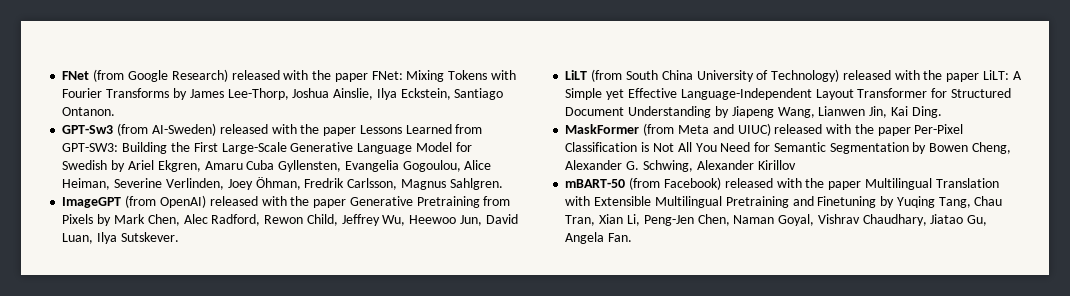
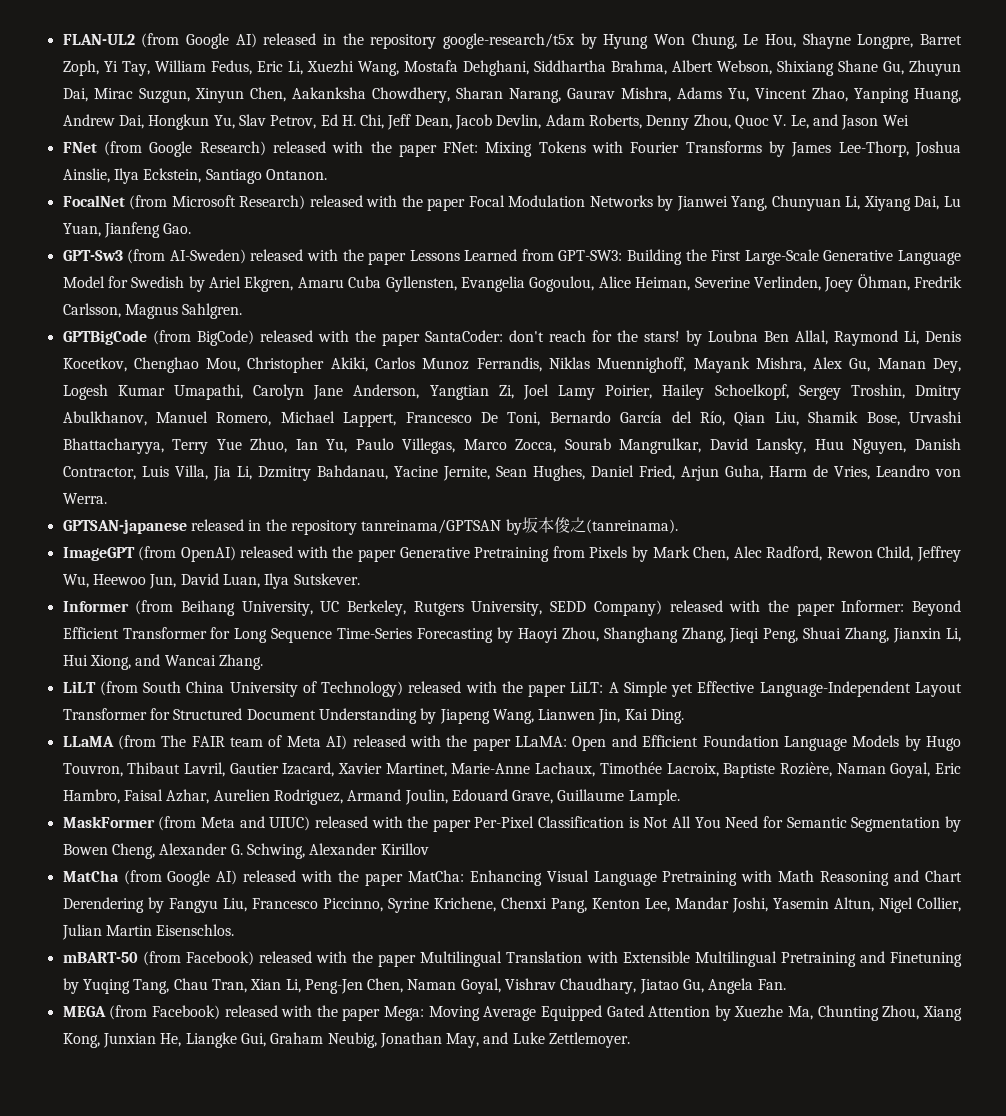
+ FLAN-UL2 (from Google AI) released in the repository google-research/t5x by Hyung Won Chung, Le Hou, Shayne Longpre, Barret Zoph, Yi Tay, William Fedus, Eric Li, Xuezhi Wang, Mostafa Dehghani, Siddhartha Brahma, Albert Webson, Shixiang Shane Gu, Zhuyun Dai, Mirac Suzgun, Xinyun Chen, Aakanksha Chowdhery, Sharan Narang, Gaurav Mishra, Adams Yu, Vincent Zhao, Yanping Huang, Andrew Dai, Hongkun Yu, Slav Petrov, Ed H. Chi, Jeff Dean, Jacob Devlin, Adam Roberts, Denny Zhou, Quoc V. Le, and Jason Wei
+ FocalNet (from Microsoft Research) released with the paper Focal Modulation Networks by Jianwei Yang, Chunyuan Li, Xiyang Dai, Lu Yuan, Jianfeng Gao.
+ GPTBigCode (from BigCode) released with the paper SantaCoder: don't reach for the stars! by Loubna Ben Allal, Raymond Li, Denis Kocetkov, Chenghao Mou, Christopher Akiki, Carlos Munoz Ferrandis, Niklas Muennighoff, Mayank Mishra, Alex Gu, Manan Dey, Logesh Kumar Umapathi, Carolyn Jane Anderson, Yangtian Zi, Joel Lamy Poirier, Hailey Schoelkopf, Sergey Troshin, Dmitry Abulkhanov, Manuel Romero, Michael Lappert, Francesco De Toni, Bernardo García del Río, Qian Liu, Shamik Bose, Urvashi Bhattacharyya, Terry Yue Zhuo, Ian Yu, Paulo Villegas, Marco Zocca, Sourab Mangrulkar, David Lansky, Huu Nguyen, Danish Contractor, Luis Villa, Jia Li, Dzmitry Bahdanau, Yacine Jernite, Sean Hughes, Daniel Fried, Arjun Guha, Harm de Vries, Leandro von Werra.
+ GPTSAN-japanese released in the repository tanreinama/GPTSAN by坂本俊之(tanreinama).
+ Informer (from Beihang University, UC Berkeley, Rutgers University, SEDD Company) released with the paper Informer: Beyond Efficient Transformer for Long Sequence Time-Series Forecasting by Haoyi Zhou, Shanghang Zhang, Jieqi Peng, Shuai Zhang, Jianxin Li, Hui Xiong, and Wancai Zhang.
+ LLaMA (from The FAIR team of Meta AI) released with the paper LLaMA: Open and Efficient Foundation Language Models by Hugo Touvron, Thibaut Lavril, Gautier Izacard, Xavier Martinet, Marie-Anne Lachaux, Timothée Lacroix, Baptiste Rozière, Naman Goyal, Eric Hambro, Faisal Azhar, Aurelien Rodriguez, Armand Joulin, Edouard Grave, Guillaume Lample.
+ MatCha (from Google AI) released with the paper MatCha: Enhancing Visual Language Pretraining with Math Reasoning and Chart Derendering by Fangyu Liu, Francesco Piccinno, Syrine Krichene, Chenxi Pang, Kenton Lee, Mandar Joshi, Yasemin Altun, Nigel Collier, Julian Martin Eisenschlos.
+ MEGA (from Facebook) released with the paper Mega: Moving Average Equipped Gated Attention by Xuezhe Ma, Chunting Zhou, Xiang Kong, Junxian He, Liangke Gui, Graham Neubig, Jonathan May, and Luke Zettlemoyer.

